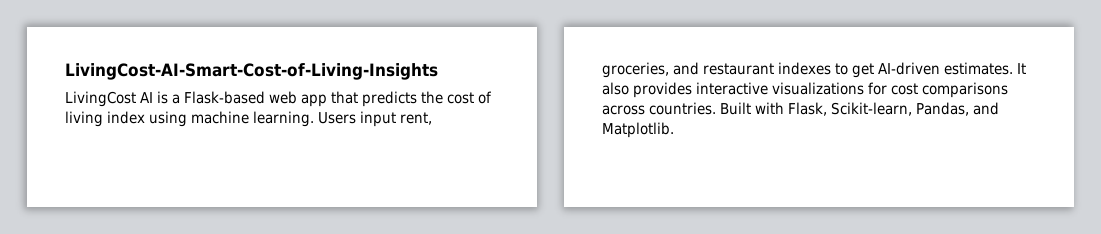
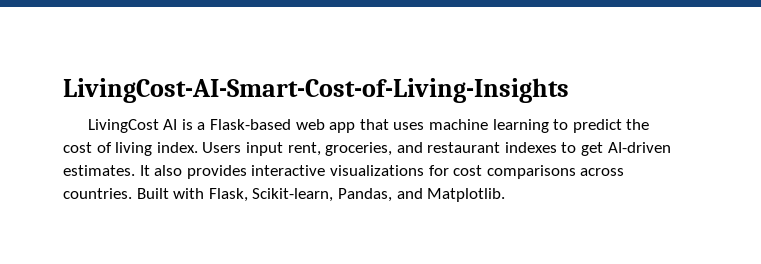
- LivingCost AI is a Flask-based web app that predicts the cost of living index using machine learning.
+ LivingCost AI is a Flask-based web app that uses machine learning to predict the cost of living index.

